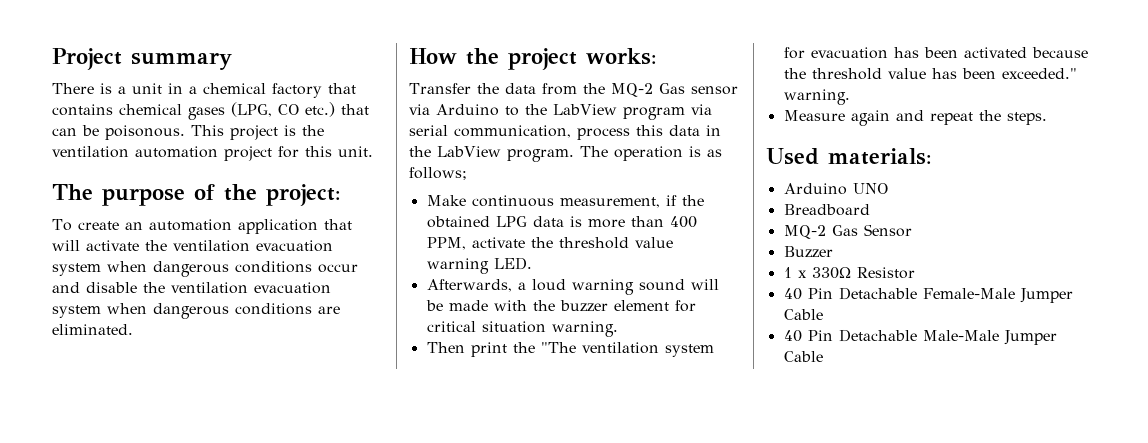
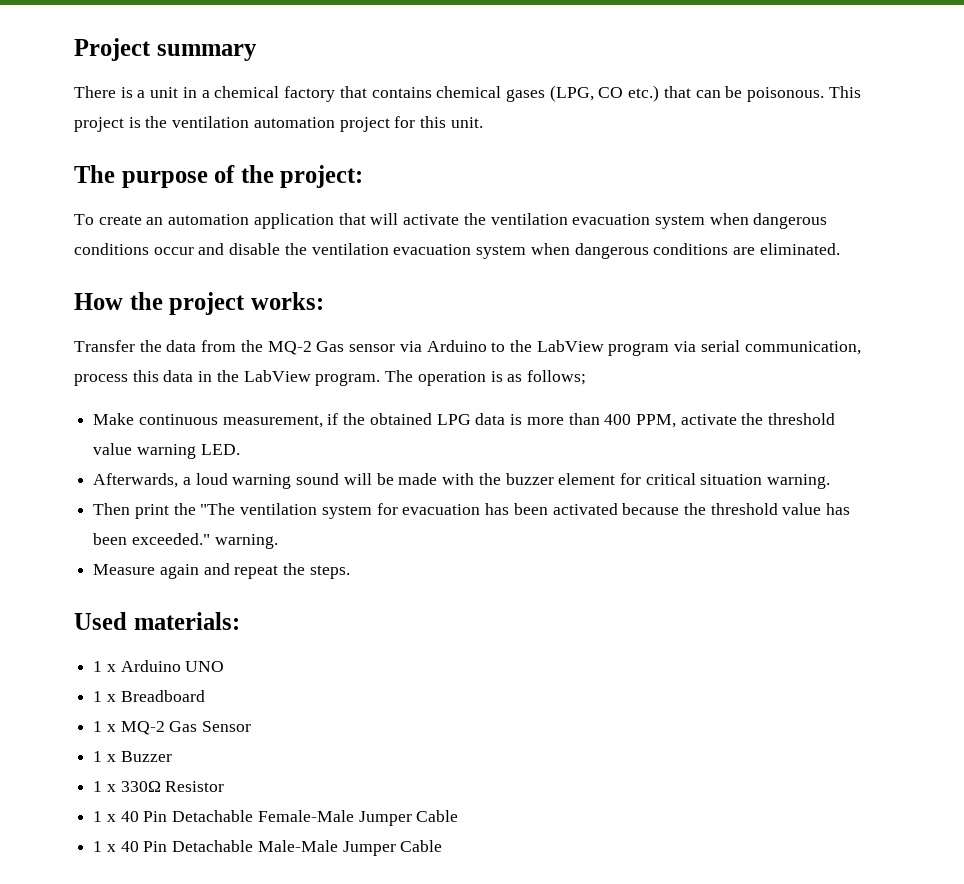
- Arduino UNO
+ 1 x Arduino UNO
- Breadboard
+ 1 x Breadboard
- MQ-2 Gas Sensor
+ 1 x MQ-2 Gas Sensor
- Buzzer
+ 1 x Buzzer
- 40 Pin Detachable Female-Male Jumper Cable
+ 1 x 40 Pin Detachable Female-Male Jumper Cable
- 40 Pin Detachable Male-Male Jumper Cable
+ 1 x 40 Pin Detachable Male-Male Jumper Cable

